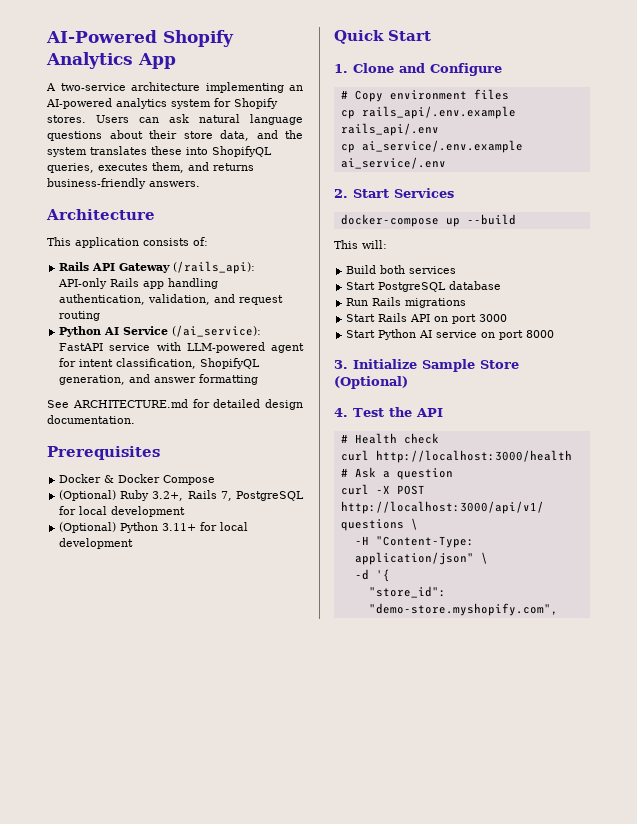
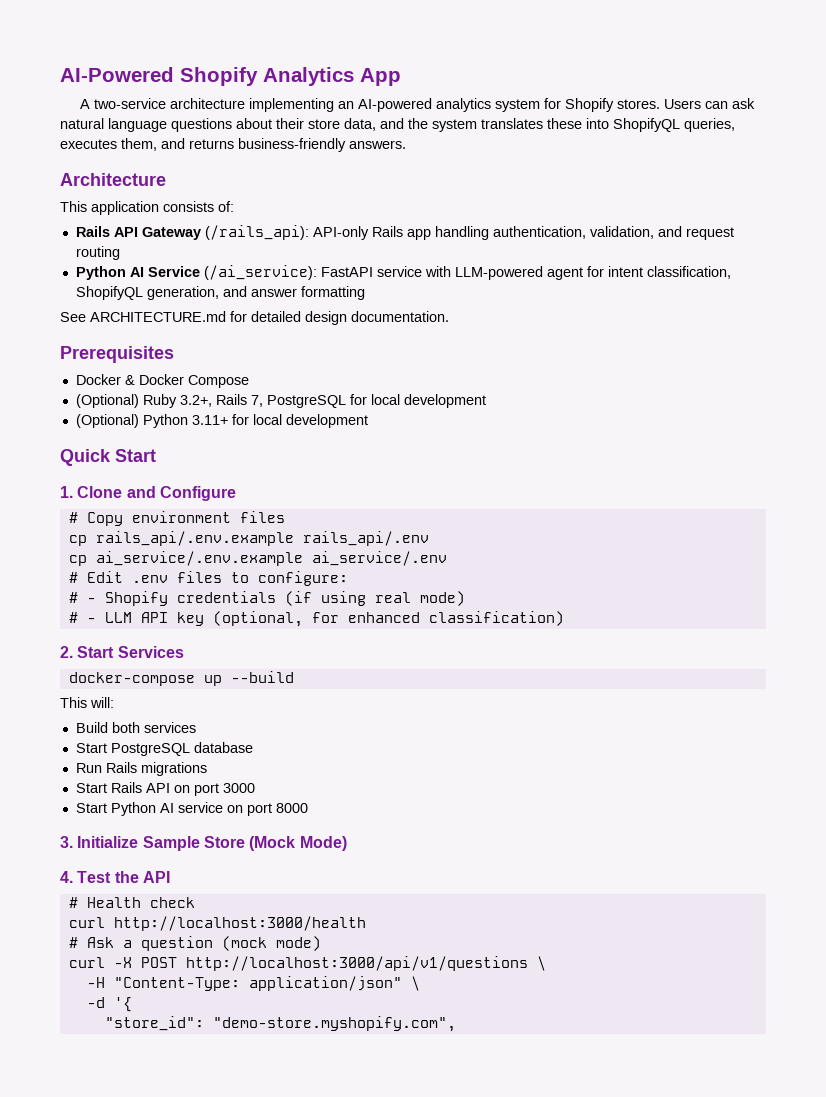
+ # Edit .env files to configure:
+ # - Shopify credentials (if using real mode)
+ # - LLM API key (optional, for enhanced classification)
- 3. Initialize Sample Store (Optional)
+ 3. Initialize Sample Store (Mock Mode)
- # Ask a question
+ # Ask a question (mock mode)

